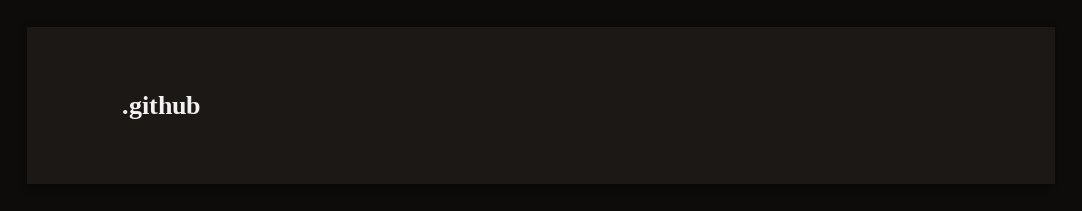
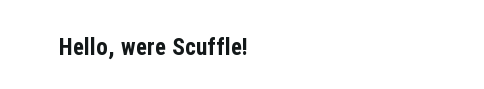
- .github
+ Hello, were Scuffle!

